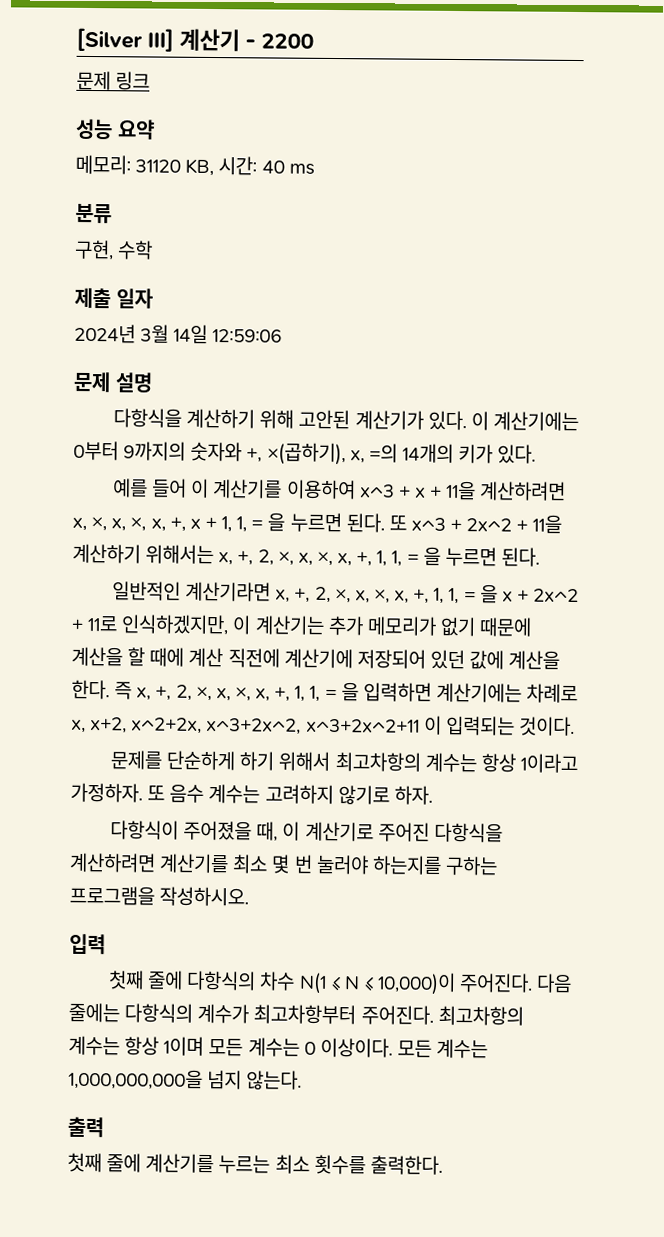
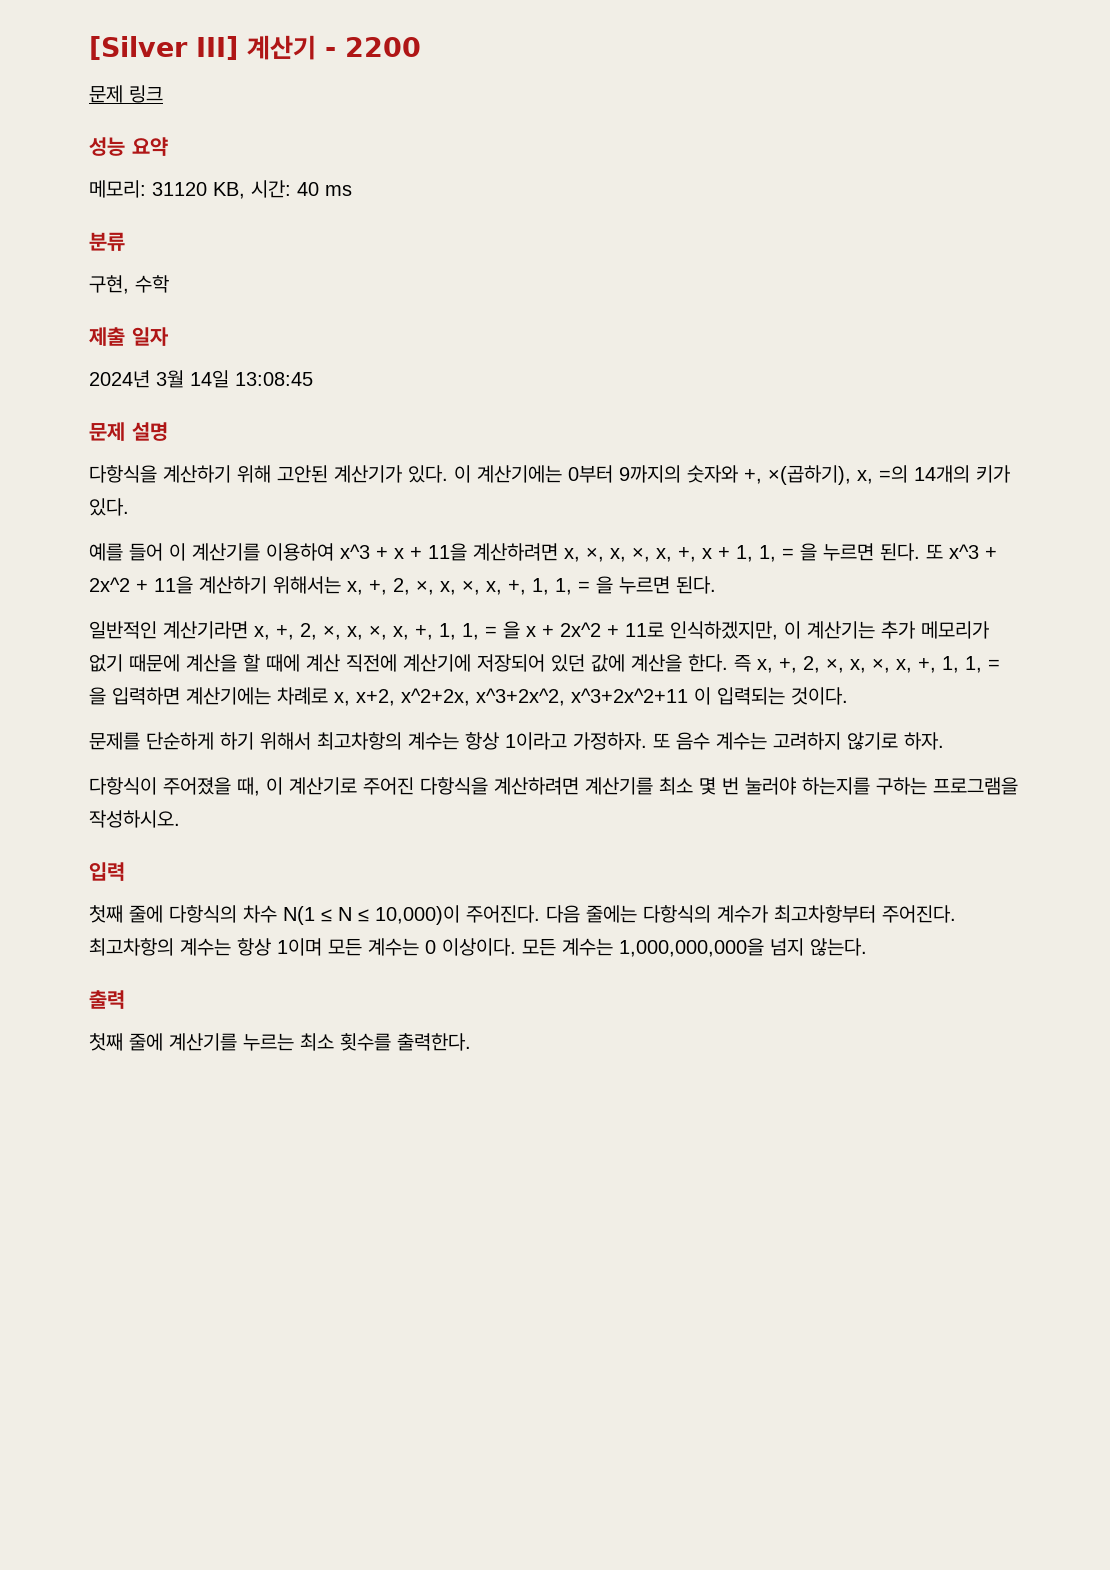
- 2024년 3월 14일 12:59:06
+ 2024년 3월 14일 13:08:45

